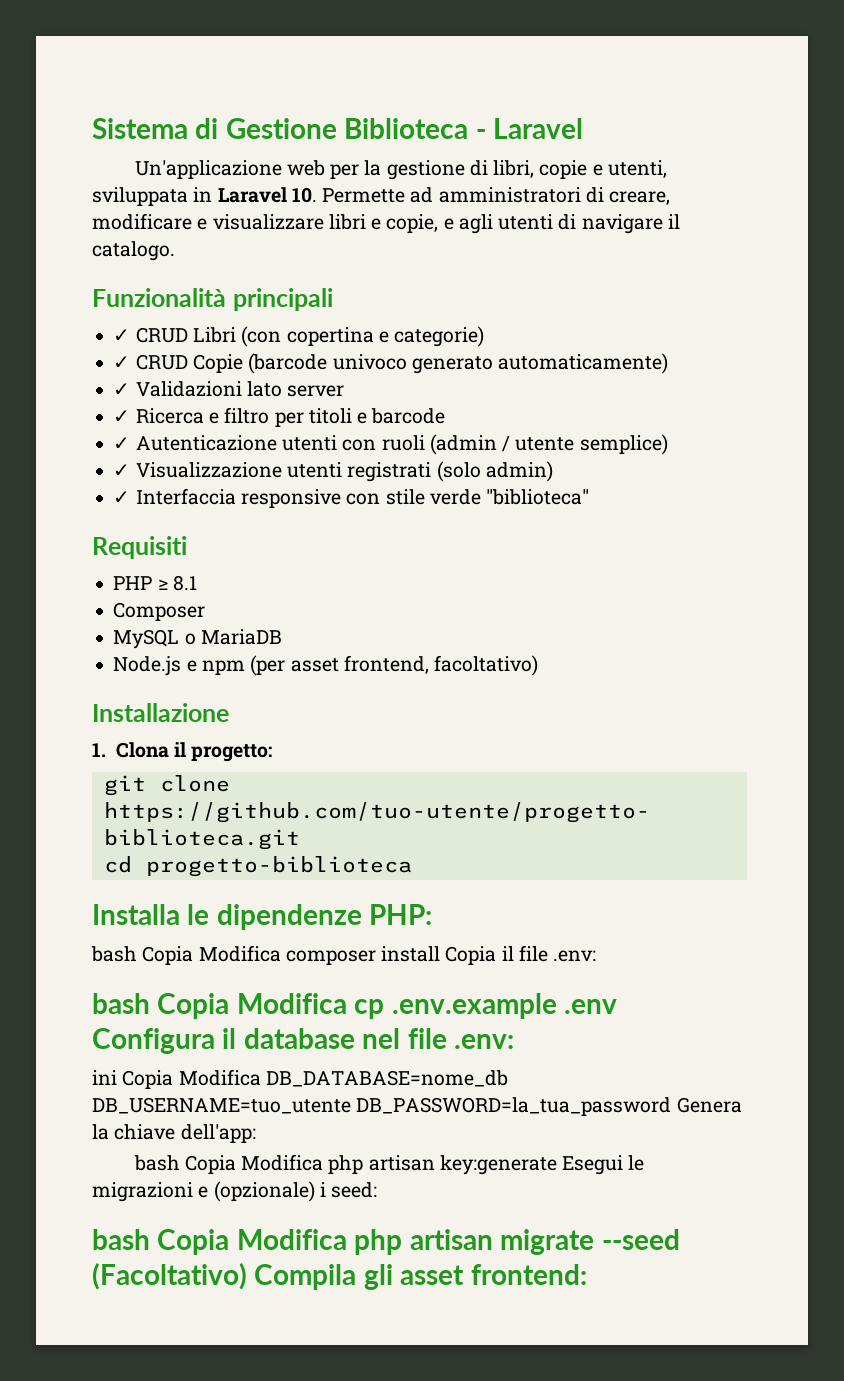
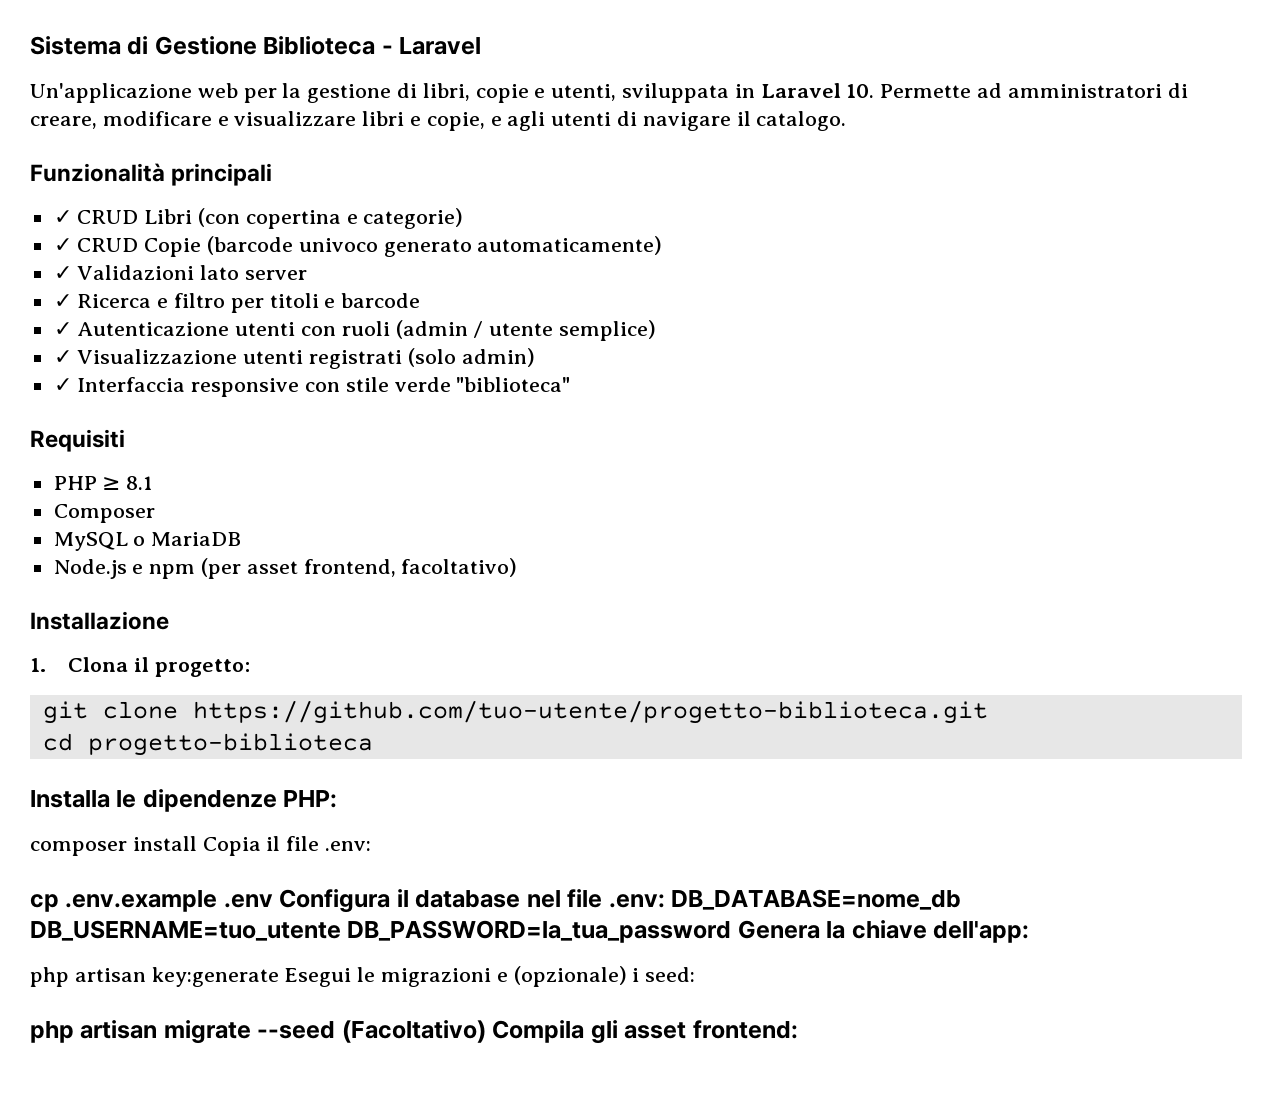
- bash Copia Modifica composer install Copia il file .env:
+ composer install Copia il file .env:
- bash Copia Modifica cp .env.example .env Configura il database nel file .env:
- ini Copia Modifica DB_DATABASE=nome_db DB_USERNAME=tuo_utente DB_PASSWORD=la_tua_password Genera la chiave dell'app:
+ cp .env.example .env Configura il database nel file .env: DB_DATABASE=nome_db DB_USERNAME=tuo_utente DB_PASSWORD=la_tua_password Genera la chiave dell'app:
- bash Copia Modifica php artisan key:generate Esegui le migrazioni e (opzionale) i seed:
+ php artisan key:generate Esegui le migrazioni e (opzionale) i seed:
- bash Copia Modifica php artisan migrate --seed (Facoltativo) Compila gli asset frontend:
+ php artisan migrate --seed (Facoltativo) Compila gli asset frontend:

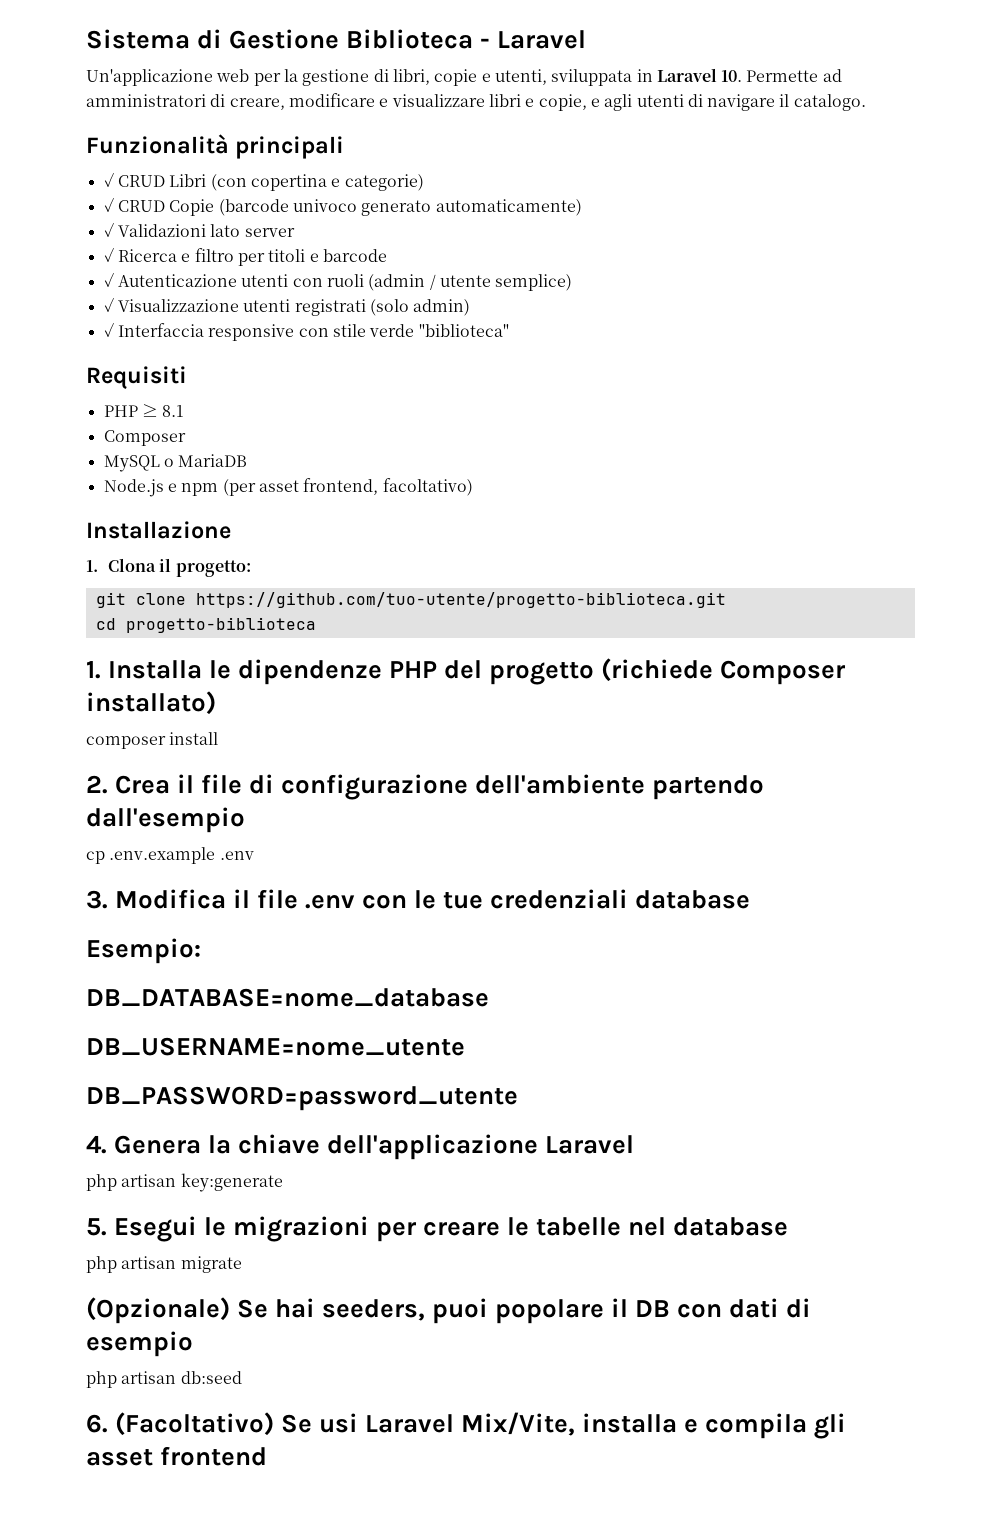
- Installa le dipendenze PHP:
- composer install Copia il file .env:
- cp .env.example .env Configura il database nel file .env: DB_DATABASE=nome_db DB_USERNAME=tuo_utente DB_PASSWORD=la_tua_password Genera la chiave dell'app:
+ 1. Installa le dipendenze PHP del progetto (richiede Composer installato)
+ composer install
+ 2. Crea il file di configurazione dell'ambiente partendo dall'esempio
+ cp .env.example .env
+ 3. Modifica il file .env con le tue credenziali database
+ Esempio:
+ DB_DATABASE=nome_database
+ DB_USERNAME=nome_utente
+ DB_PASSWORD=password_utente
+ 4. Genera la chiave dell'applicazione Laravel
- php artisan key:generate Esegui le migrazioni e (opzionale) i seed:
- php artisan migrate --seed (Facoltativo) Compila gli asset frontend:
+ php artisan key:generate
+ 5. Esegui le migrazioni per creare le tabelle nel database
+ php artisan migrate
+ (Opzionale) Se hai seeders, puoi popolare il DB con dati di esempio
+ php artisan db:seed
+ 6. (Facoltativo) Se usi Laravel Mix/Vite, installa e compila gli asset frontend

